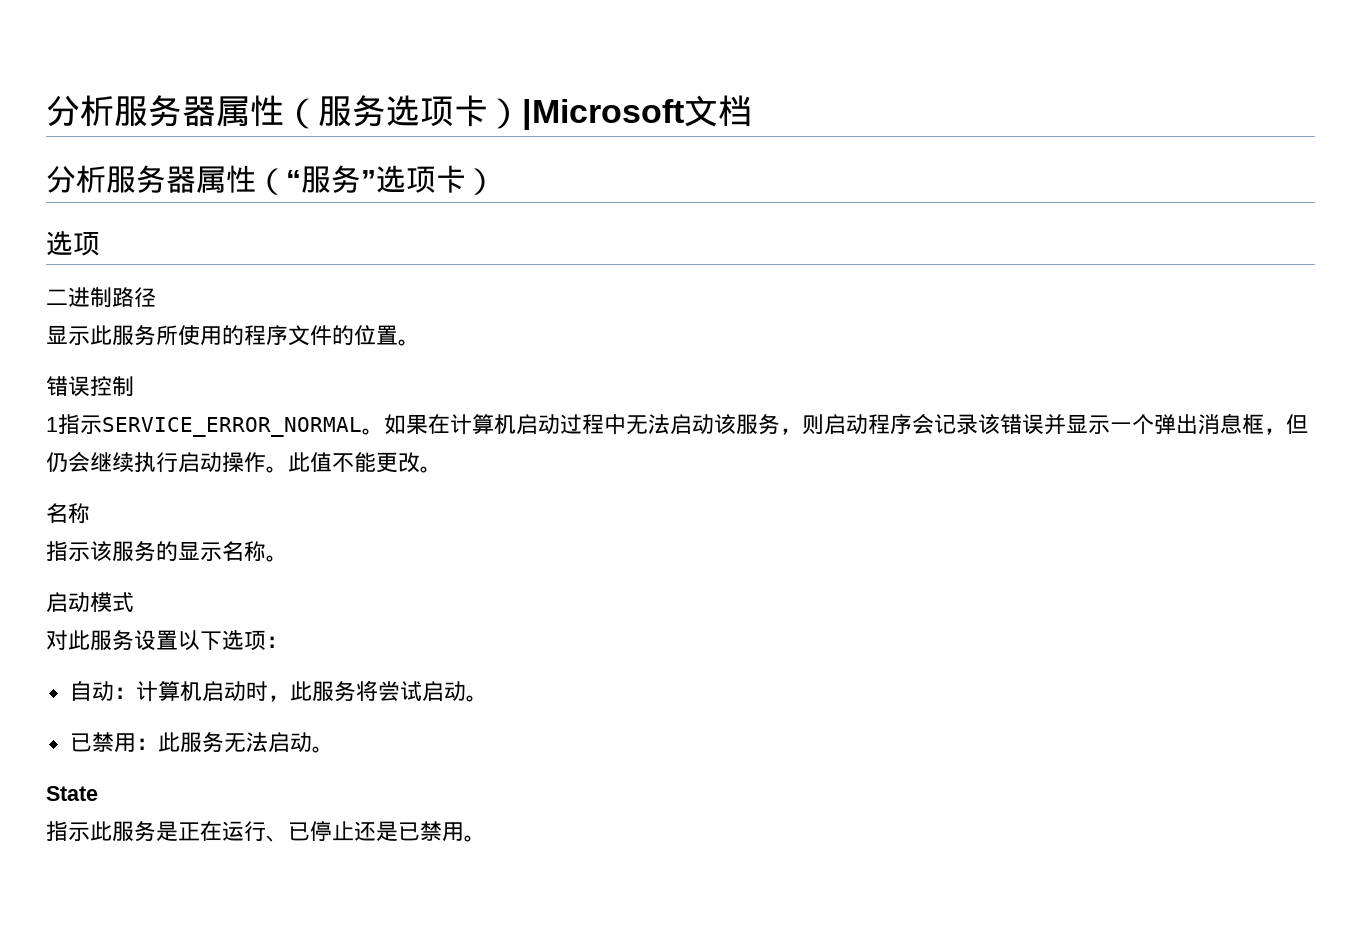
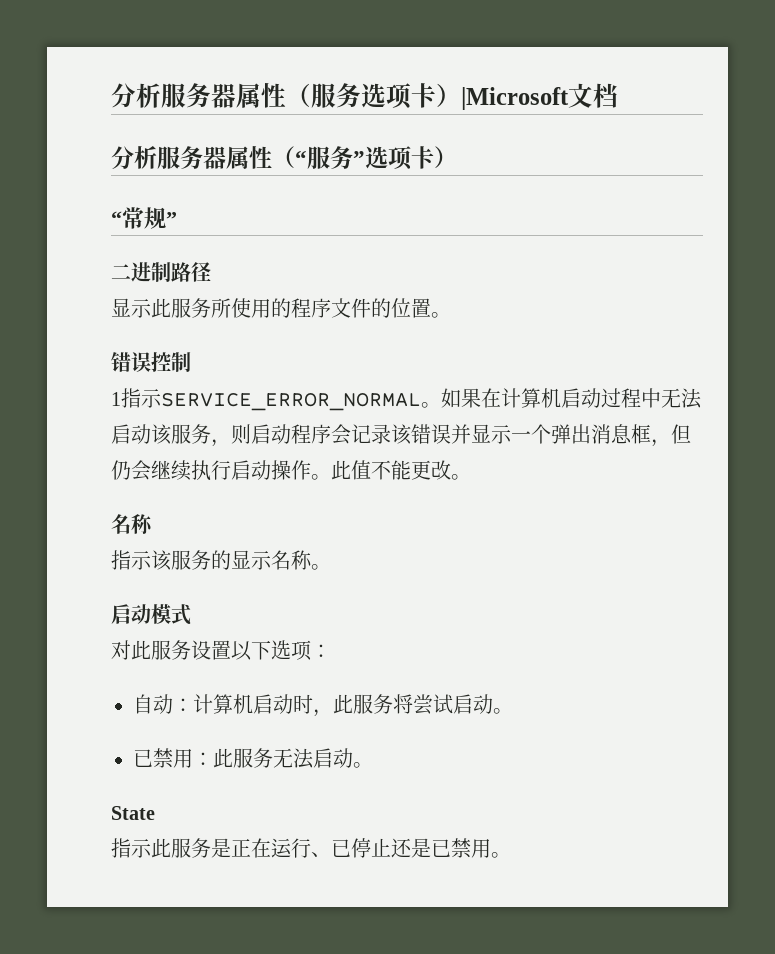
  分析服务器属性（“服务”选项卡）
- 选项
+ “常规”

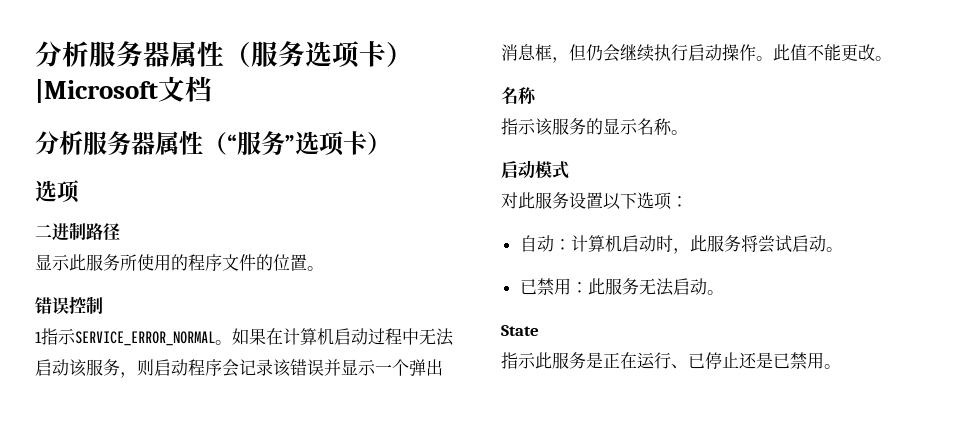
  分析服务器属性（“服务”选项卡）
- “常规”
+ 选项

